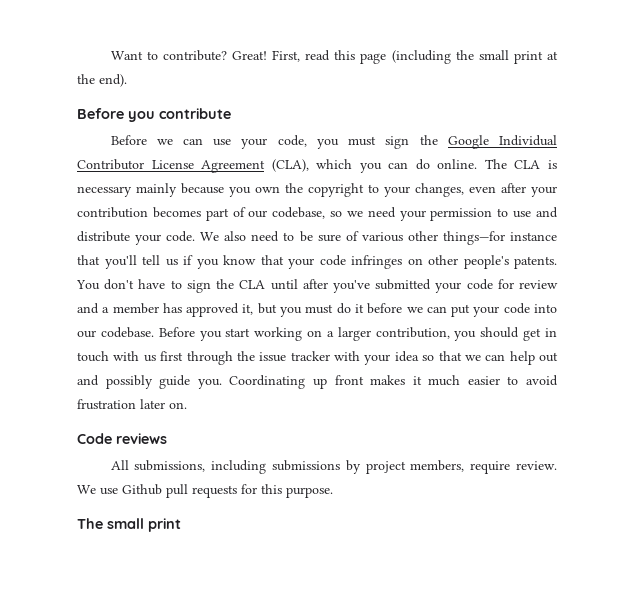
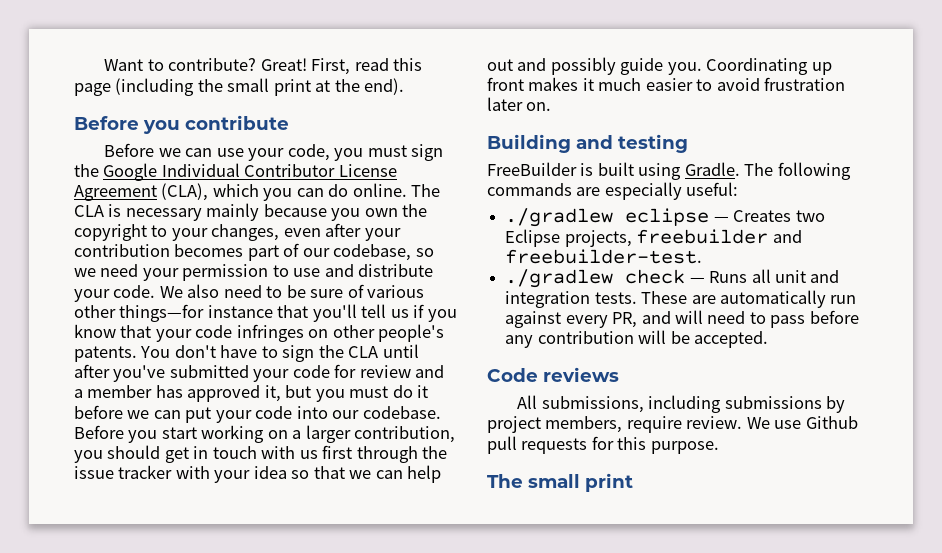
+ Building and testing
+ FreeBuilder is built using Gradle. The following commands are especially useful:
+ ./gradlew eclipse — Creates two Eclipse projects, freebuilder and freebuilder-test.
+ ./gradlew check — Runs all unit and integration tests. These are automatically run against every PR, and will need to pass before any contribution will be accepted.

